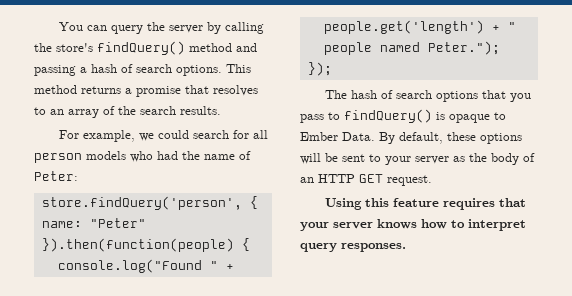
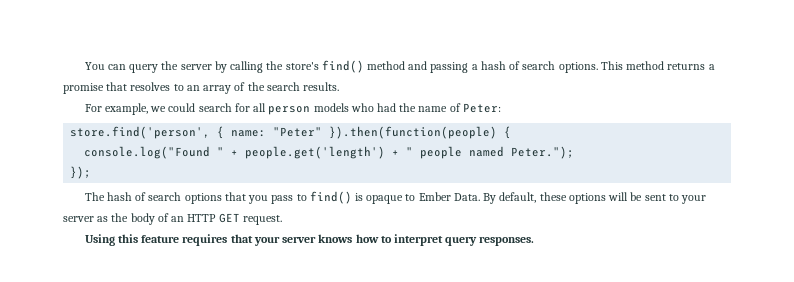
- You can query the server by calling the store's findQuery() method and passing a hash of search options.
+ You can query the server by calling the store's find() method and passing a hash of search options.
- store.findQuery('person', { name: "Peter" }).then(function(people) {
+ store.find('person', { name: "Peter" }).then(function(people) {
- The hash of search options that you pass to findQuery() is opaque to Ember Data.
+ The hash of search options that you pass to find() is opaque to Ember Data.

